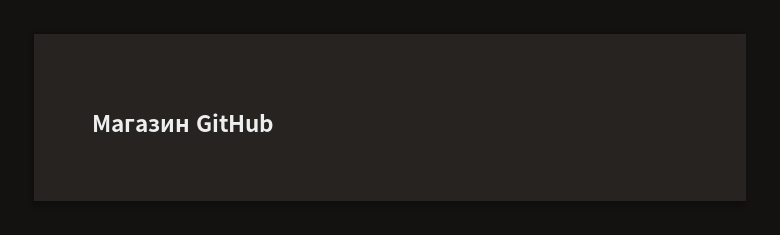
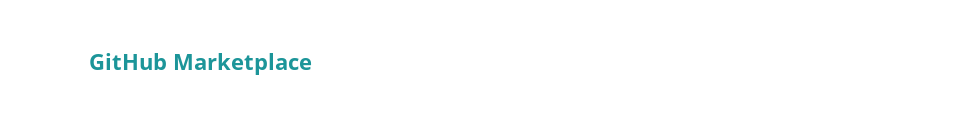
- Магазин GitHub
+ GitHub Marketplace

